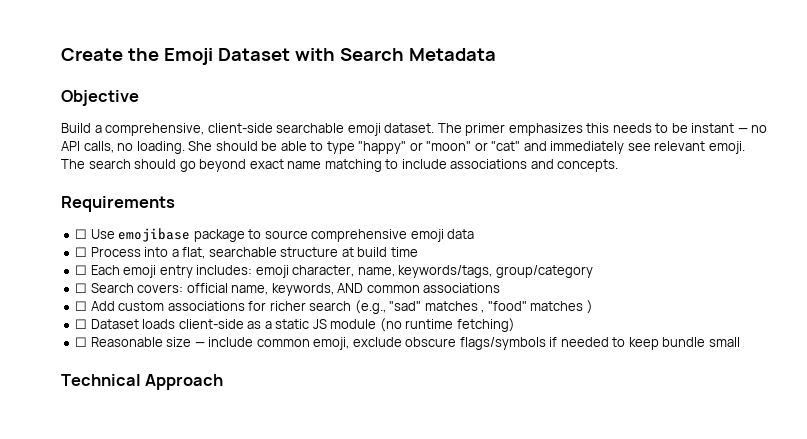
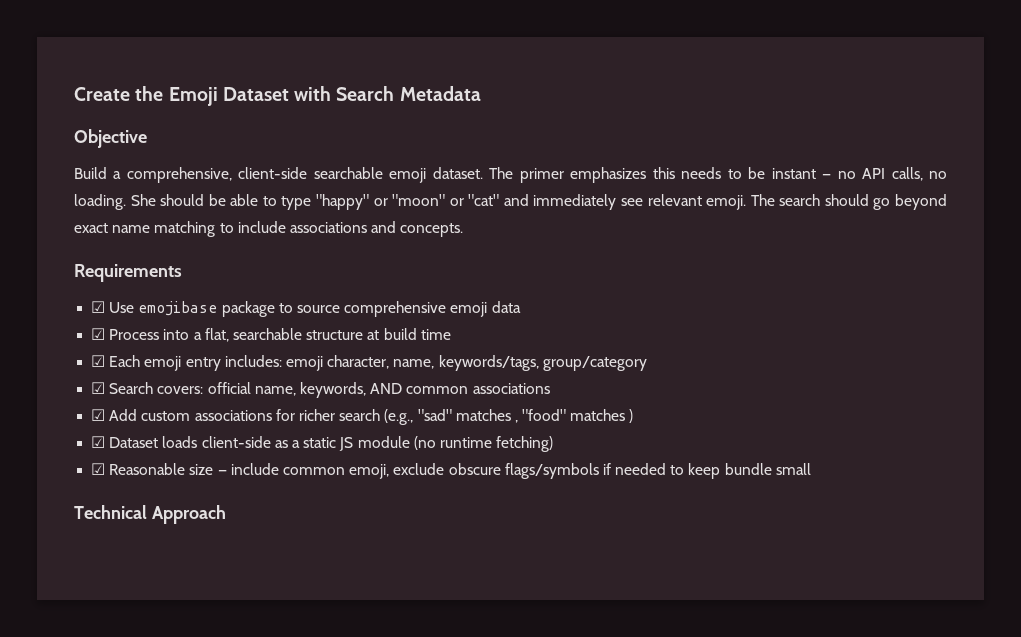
- ☐ Use emojibase package to source comprehensive emoji data
+ ☑ Use emojibase package to source comprehensive emoji data
- ☐ Process into a flat, searchable structure at build time
+ ☑ Process into a flat, searchable structure at build time
- ☐ Each emoji entry includes: emoji character, name, keywords/tags, group/category
+ ☑ Each emoji entry includes: emoji character, name, keywords/tags, group/category
- ☐ Search covers: official name, keywords, AND common associations
+ ☑ Search covers: official name, keywords, AND common associations
- ☐ Add custom associations for richer search (e.g., "sad" matches , "food" matches )
+ ☑ Add custom associations for richer search (e.g., "sad" matches , "food" matches )
- ☐ Dataset loads client-side as a static JS module (no runtime fetching)
+ ☑ Dataset loads client-side as a static JS module (no runtime fetching)
- ☐ Reasonable size — include common emoji, exclude obscure flags/symbols if needed to keep bundle small
+ ☑ Reasonable size — include common emoji, exclude obscure flags/symbols if needed to keep bundle small

